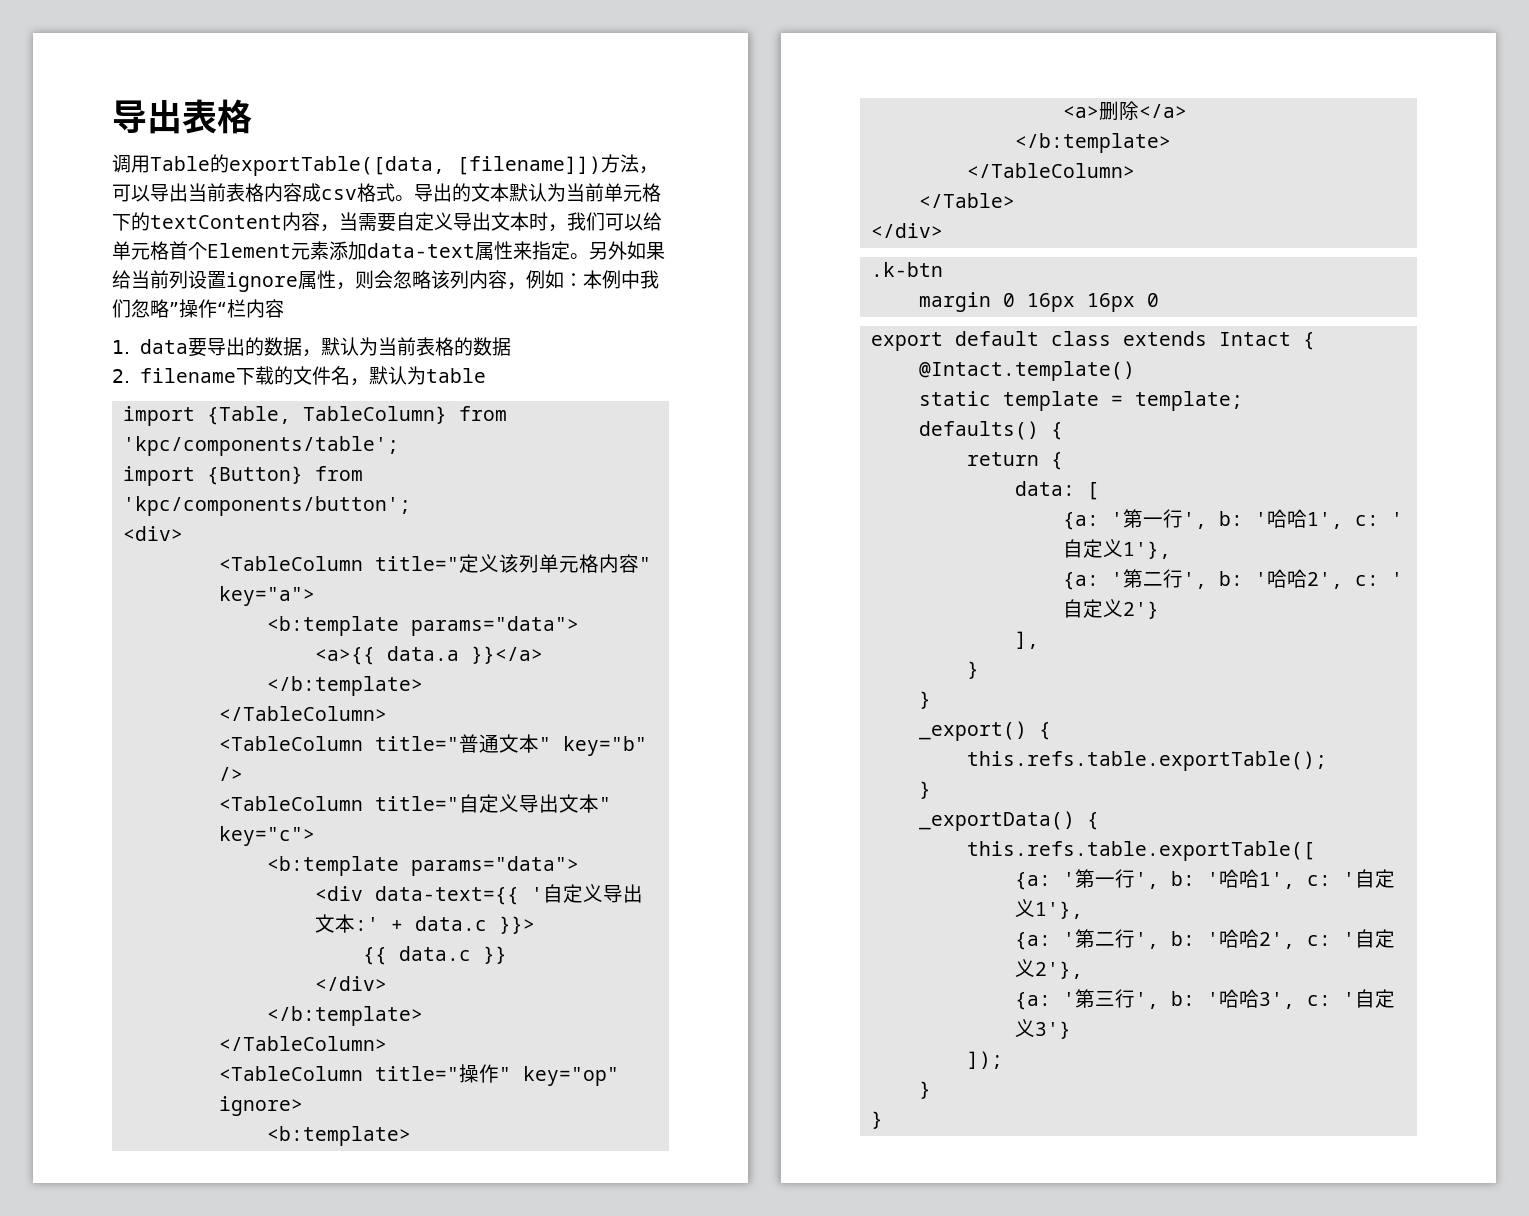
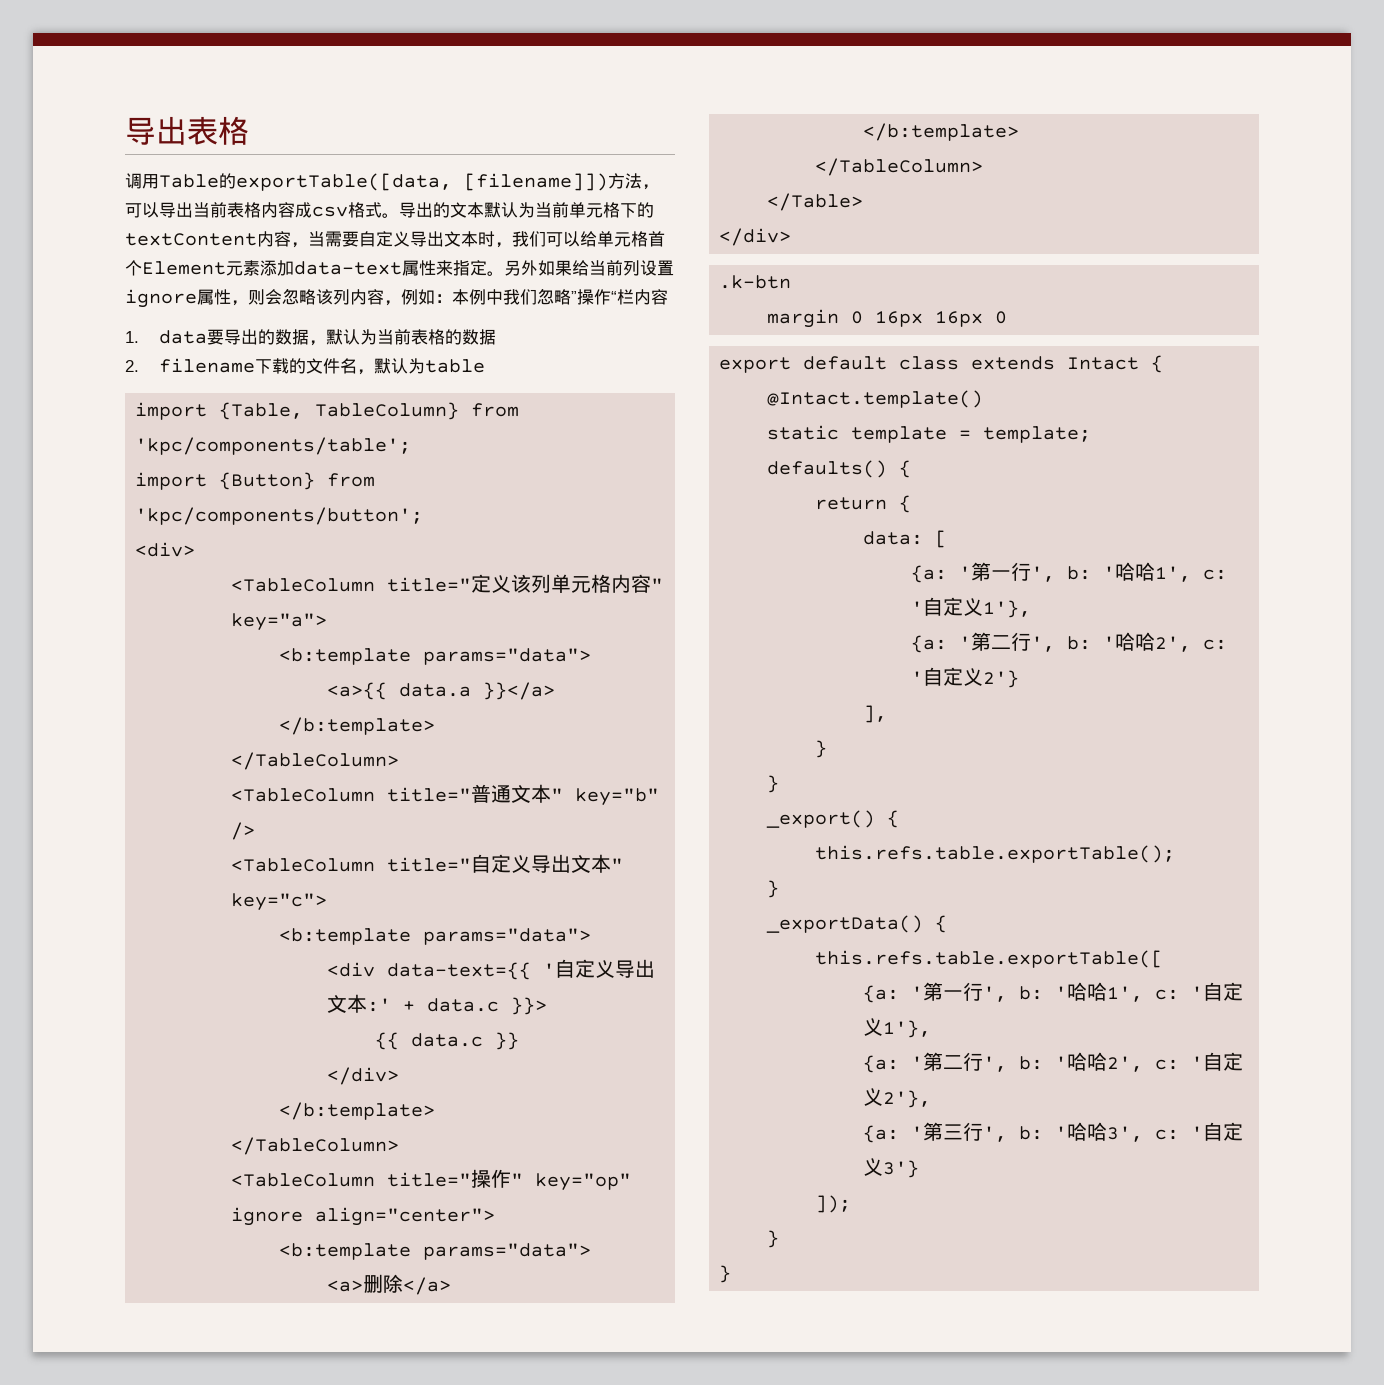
- <TableColumn title="操作" key="op" ignore>
- <b:template>
+ <TableColumn title="操作" key="op" ignore align="center">
+ <b:template params="data">

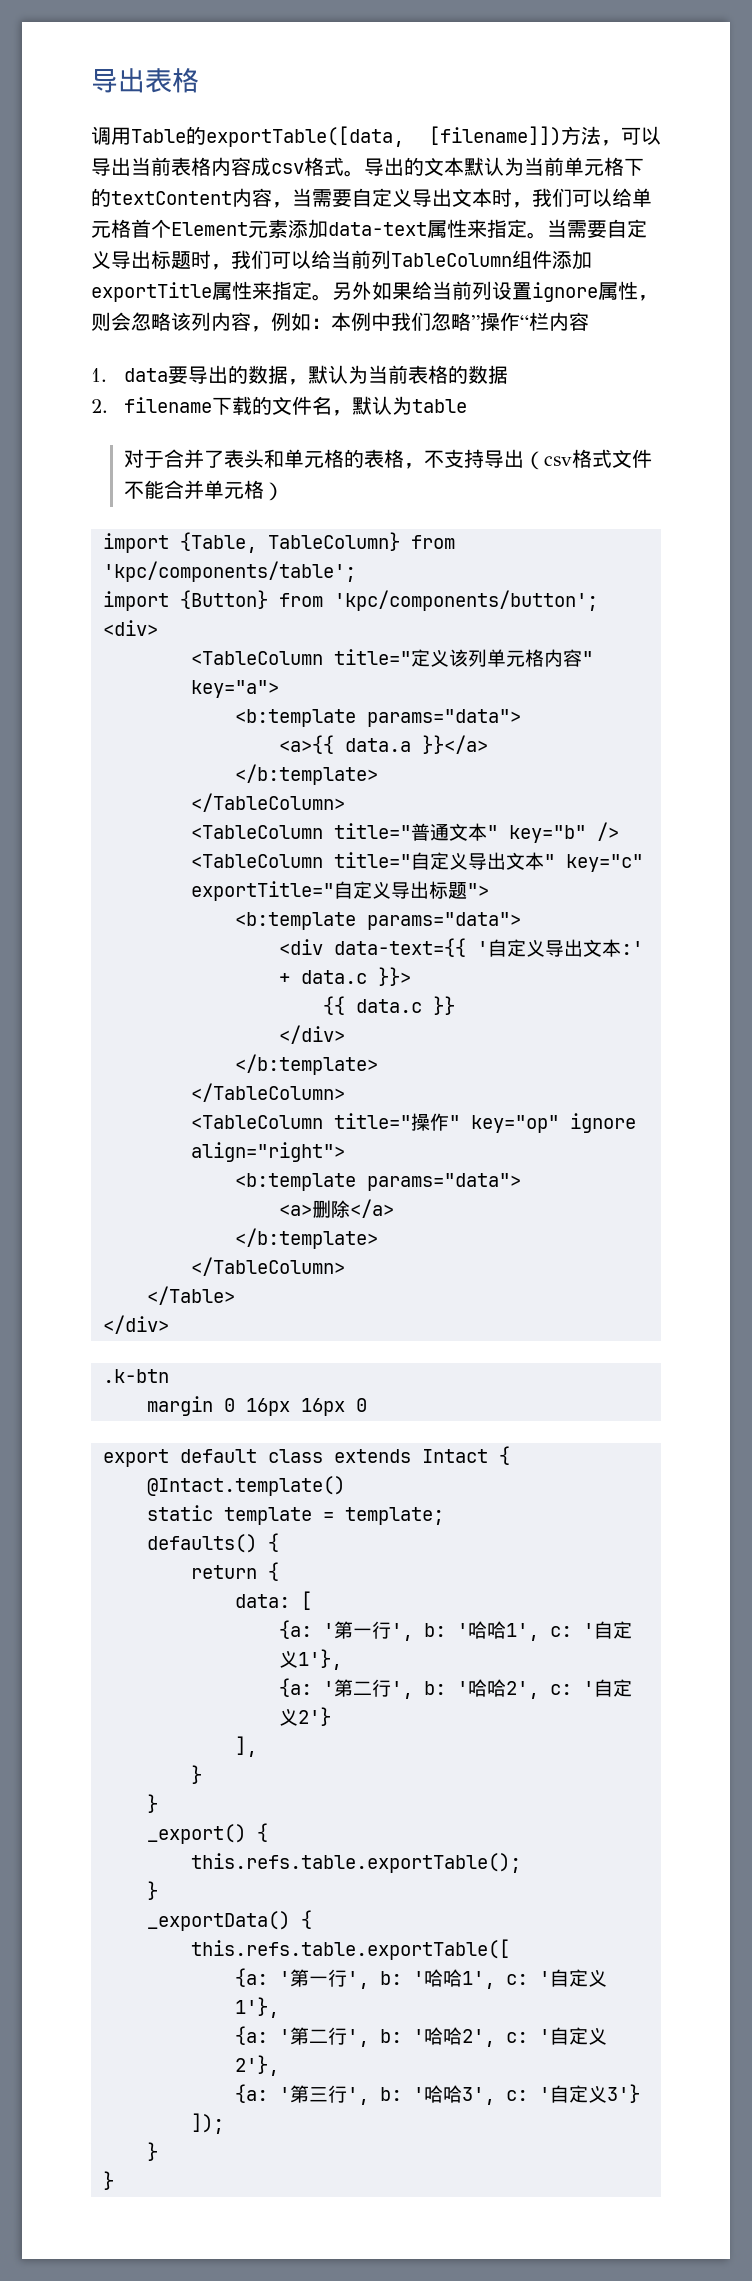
+ 当需要自定义导出标题时，我们可以给当前列TableColumn组件添加exportTitle属性来指定。
+ 对于合并了表头和单元格的表格，不支持导出（csv格式文件不能合并单元格）
- <TableColumn title="自定义导出文本" key="c">
+ <TableColumn title="自定义导出文本" key="c" exportTitle="自定义导出标题">
- <TableColumn title="操作" key="op" ignore align="center">
+ <TableColumn title="操作" key="op" ignore align="right">

